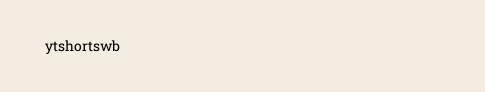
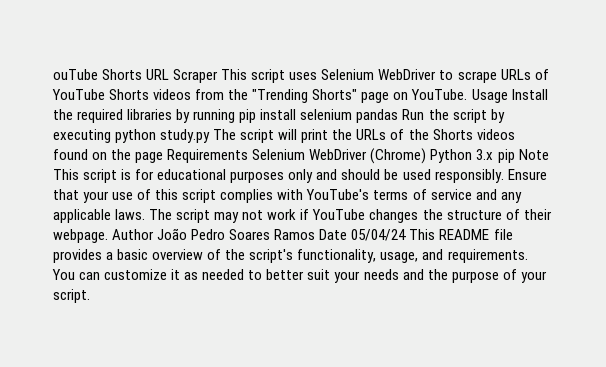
- ytshortswb
+ ouTube Shorts URL Scraper This script uses Selenium WebDriver to scrape URLs of YouTube Shorts videos from the "Trending Shorts" page on YouTube. Usage Install the required libraries by running pip install selenium pandas Run the script by executing python study.py The script will print the URLs of the Shorts videos found on the page Requirements Selenium WebDriver (Chrome) Python 3.x pip Note This script is for educational purposes only and should be used responsibly. Ensure that your use of this script complies with YouTube's terms of service and any applicable laws. The script may not work if YouTube changes the structure of their webpage. Author João Pedro Soares Ramos Date 05/04/24 This README file provides a basic overview of the script's functionality, usage, and requirements. You can customize it as needed to better suit your needs and the purpose of your script.

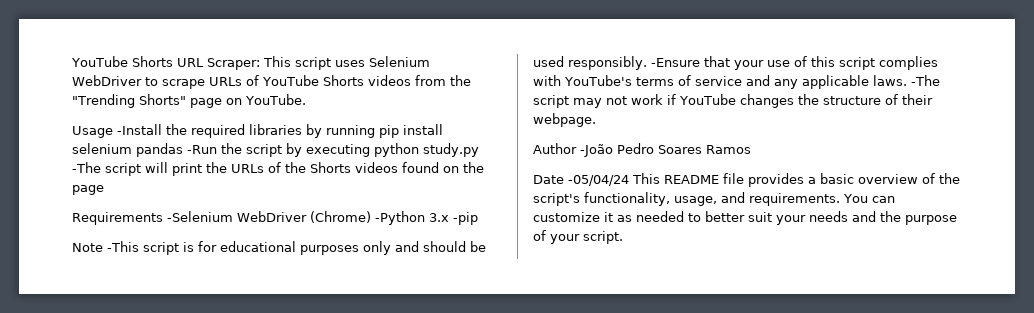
- ouTube Shorts URL Scraper This script uses Selenium WebDriver to scrape URLs of YouTube Shorts videos from the "Trending Shorts" page on YouTube. Usage Install the required libraries by running pip install selenium pandas Run the script by executing python study.py The script will print the URLs of the Shorts videos found on the page Requirements Selenium WebDriver (Chrome) Python 3.x pip Note This script is for educational purposes only and should be used responsibly.
+ YouTube Shorts URL Scraper: This script uses Selenium WebDriver to scrape URLs of YouTube Shorts videos from the "Trending Shorts" page on YouTube.
+ Usage -Install the required libraries by running pip install selenium pandas -Run the script by executing python study.py -The script will print the URLs of the Shorts videos found on the page
+ Requirements -Selenium WebDriver (Chrome) -Python 3.x -pip
+ Note -This script is for educational purposes only and should be used responsibly.
- Ensure that your use of this script complies with YouTube's terms of service and any applicable laws.
+ -Ensure that your use of this script complies with YouTube's terms of service and any applicable laws.
- The script may not work if YouTube changes the structure of their webpage. Author João Pedro Soares Ramos Date 05/04/24 This README file provides a basic overview of the script's functionality, usage, and requirements.
+ -The script may not work if YouTube changes the structure of their webpage.
+ Author -João Pedro Soares Ramos
+ Date -05/04/24 This README file provides a basic overview of the script's functionality, usage, and requirements.

